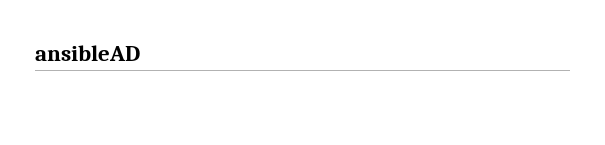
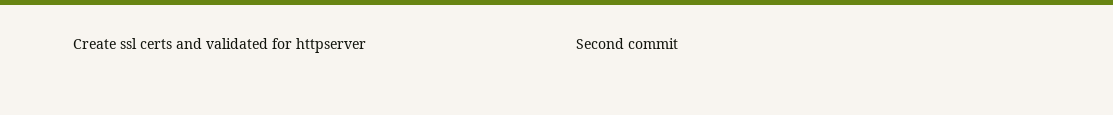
- ansibleAD
+ Create ssl certs and validated for httpserver
+ Second commit

